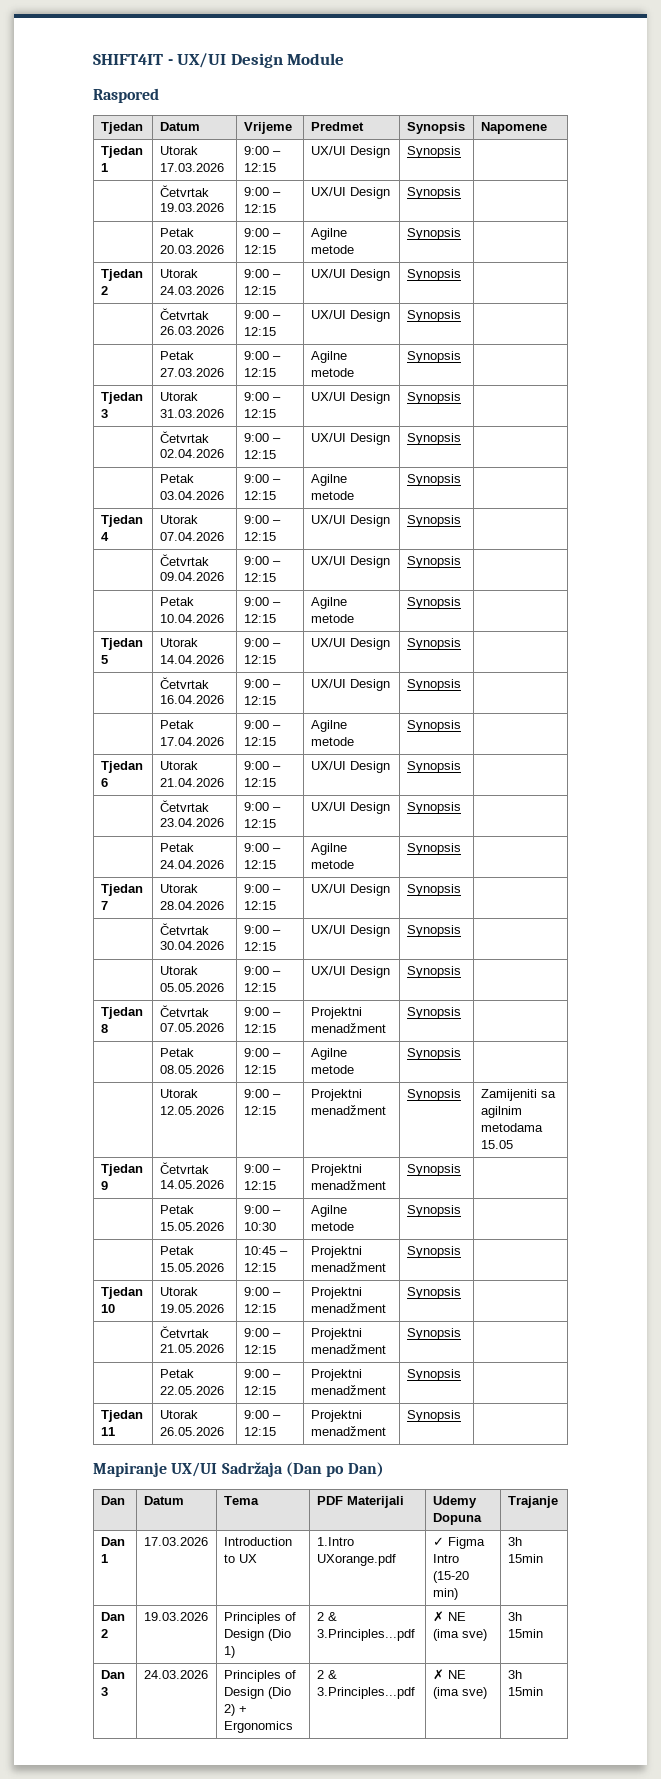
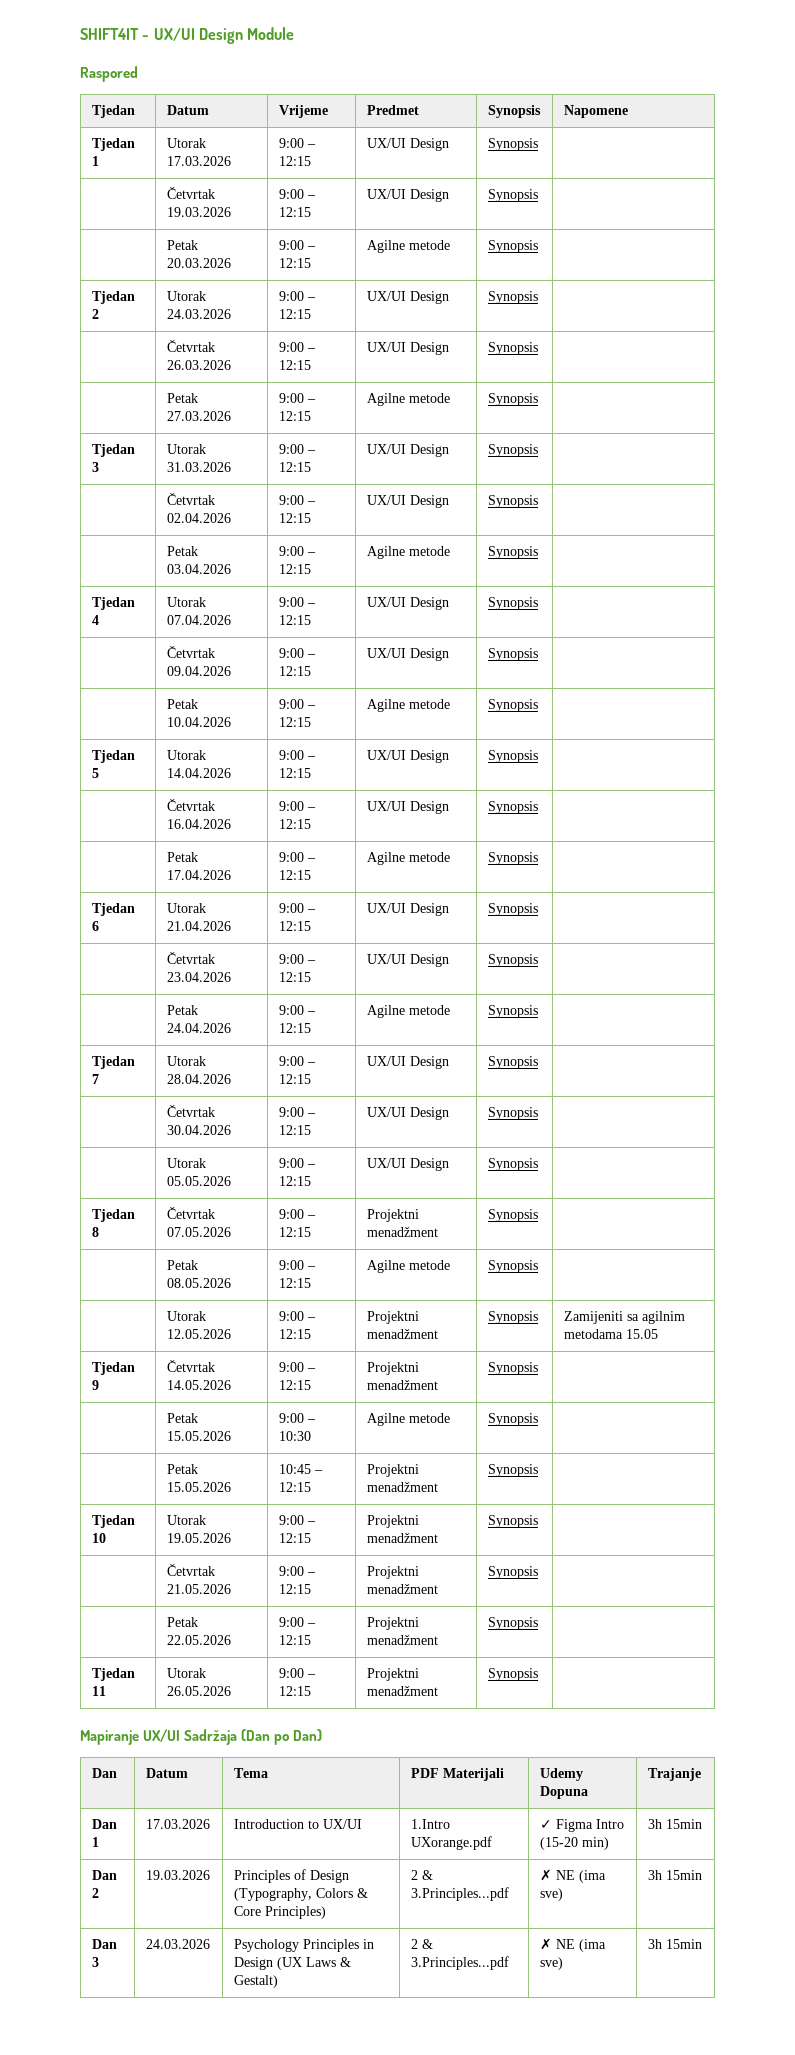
- Dan 1 | 17.03.2026 | Introduction to UX | 1.Intro UXorange.pdf | ✓ Figma Intro (15-20 min) | 3h 15min
+ Dan 1 | 17.03.2026 | Introduction to UX/UI | 1.Intro UXorange.pdf | ✓ Figma Intro (15-20 min) | 3h 15min
- Dan 2 | 19.03.2026 | Principles of Design (Dio 1) | 2 & 3.Principles...pdf | ✗ NE (ima sve) | 3h 15min
+ Dan 2 | 19.03.2026 | Principles of Design (Typography, Colors & Core Principles) | 2 & 3.Principles...pdf | ✗ NE (ima sve) | 3h 15min
- Dan 3 | 24.03.2026 | Principles of Design (Dio 2) + Ergonomics | 2 & 3.Principles...pdf | ✗ NE (ima sve) | 3h 15min
+ Dan 3 | 24.03.2026 | Psychology Principles in Design (UX Laws & Gestalt) | 2 & 3.Principles...pdf | ✗ NE (ima sve) | 3h 15min

